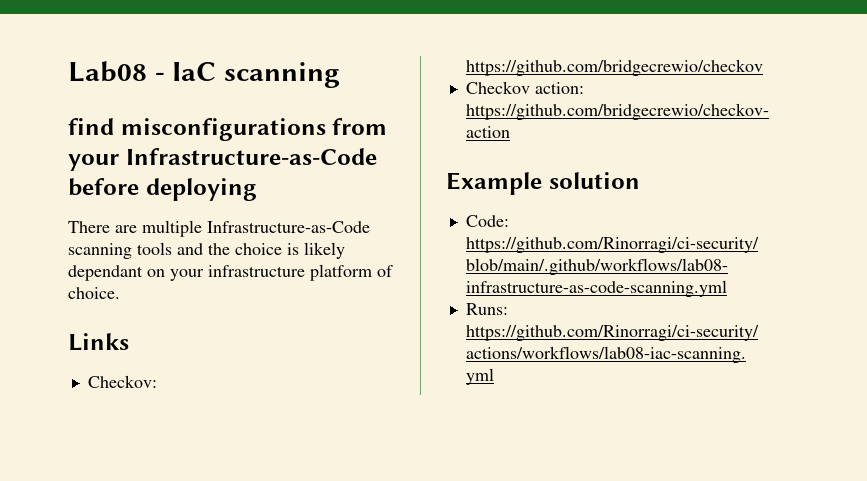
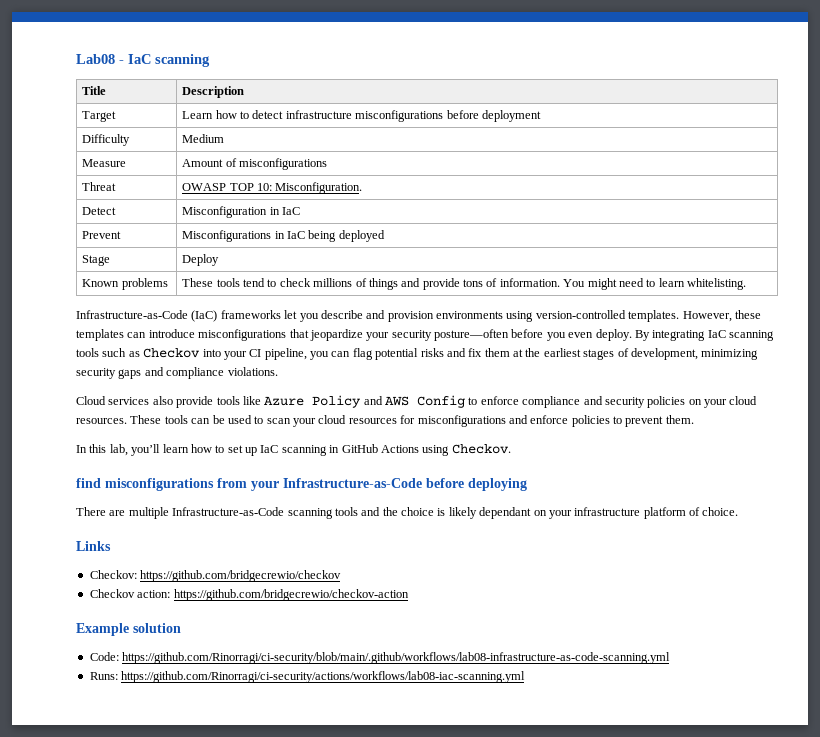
+ Title | Description
+ Target | Learn how to detect infrastructure misconfigurations before deployment
+ Difficulty | Medium
+ Measure | Amount of misconfigurations
+ Threat | OWASP TOP 10: Misconfiguration.
+ Detect | Misconfiguration in IaC
+ Prevent | Misconfigurations in IaC being deployed
+ Stage | Deploy
+ Known problems | These tools tend to check millions of things and provide tons of information. You might need to learn whitelisting.
+ Infrastructure-as-Code (IaC) frameworks let you describe and provision environments using version-controlled templates. However, these templates can introduce misconfigurations that jeopardize your security posture—often before you even deploy. By integrating IaC scanning tools such as Checkov into your CI pipeline, you can flag potential risks and fix them at the earliest stages of development, minimizing security gaps and compliance violations.
+ Cloud services also provide tools like Azure Policy and AWS Config to enforce compliance and security policies on your cloud resources. These tools can be used to scan your cloud resources for misconfigurations and enforce policies to prevent them.
+ In this lab, you’ll learn how to set up IaC scanning in GitHub Actions using Checkov.

